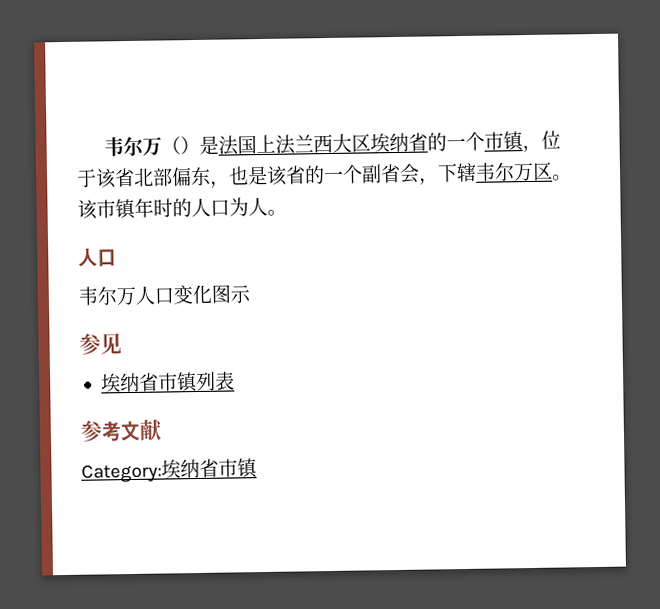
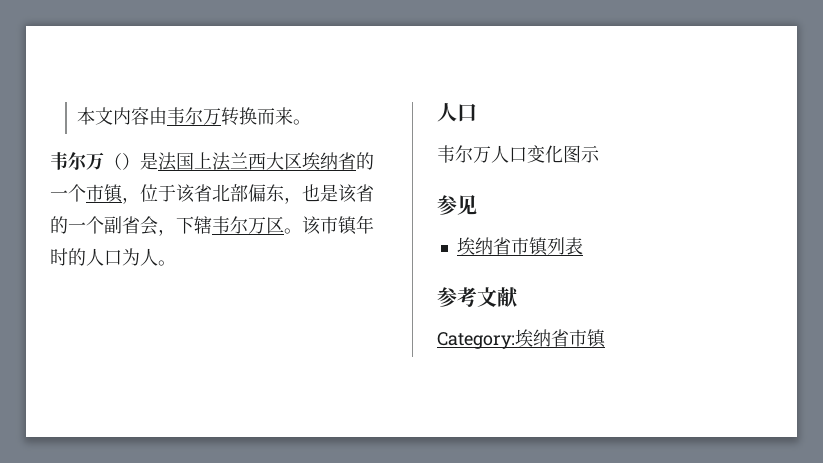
+ 本文内容由韦尔万转换而来。

